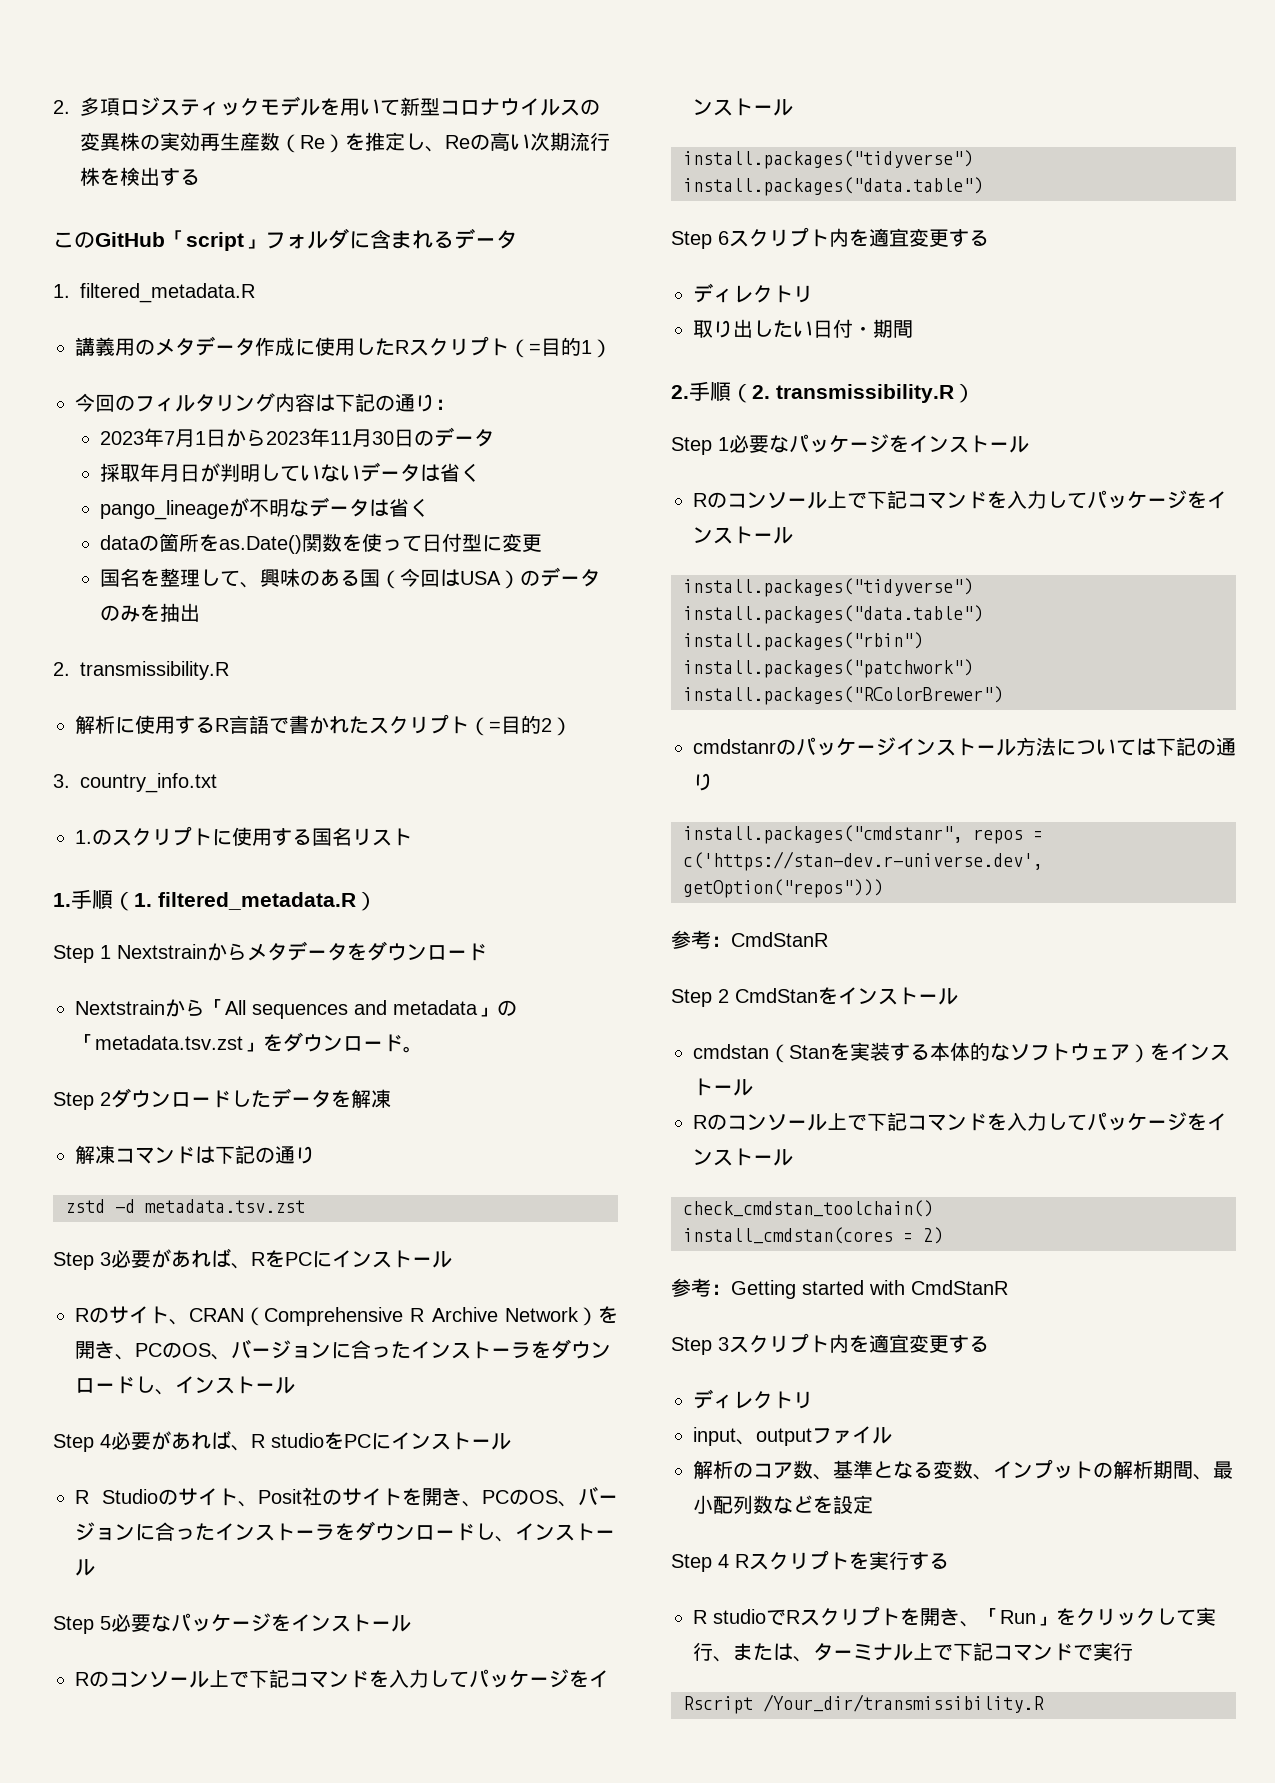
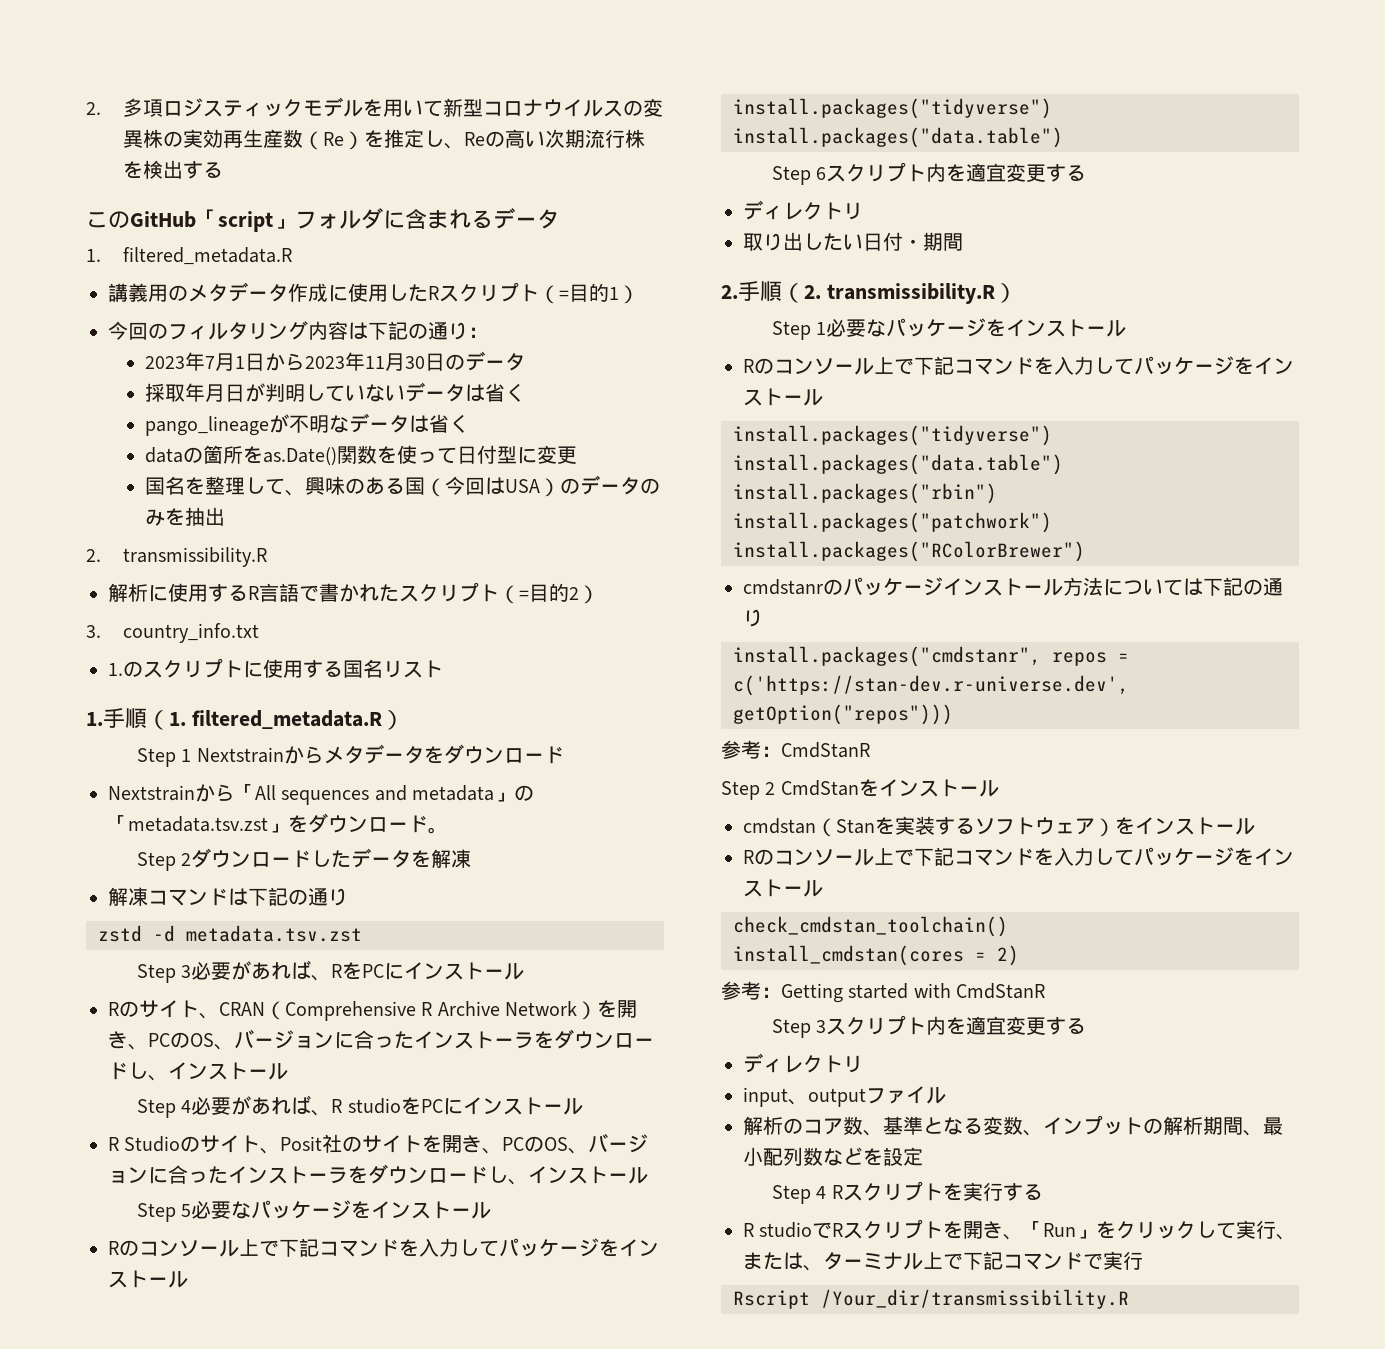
- cmdstan（Stanを実装する本体的なソフトウェア）をインストール
+ cmdstan（Stanを実装するソフトウェア）をインストール

